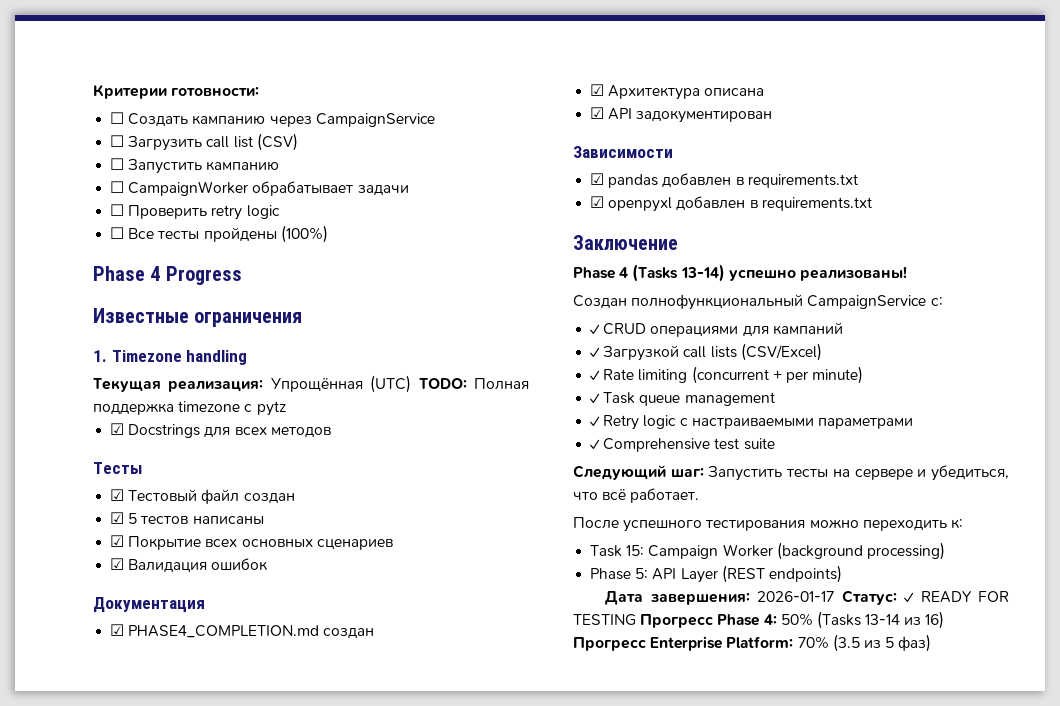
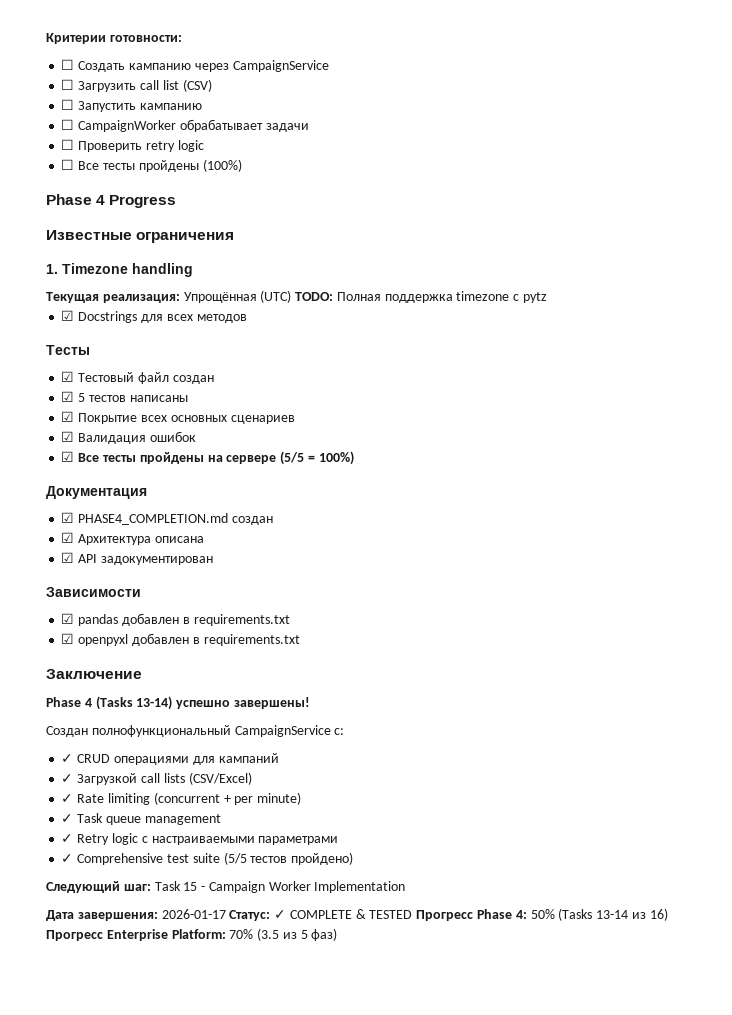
+ ☑ Все тесты пройдены на сервере (5/5 = 100%)
- Phase 4 (Tasks 13-14) успешно реализованы!
+ Phase 4 (Tasks 13-14) успешно завершены!
- ✓ Comprehensive test suite
+ ✓ Comprehensive test suite (5/5 тестов пройдено)
- Следующий шаг: Запустить тесты на сервере и убедиться, что всё работает.
- После успешного тестирования можно переходить к:
- Task 15: Campaign Worker (background processing)
- Phase 5: API Layer (REST endpoints)
+ Следующий шаг: Task 15 - Campaign Worker Implementation
- Дата завершения: 2026-01-17 Статус: ✓ READY FOR TESTING Прогресс Phase 4: 50% (Tasks 13-14 из 16) Прогресс Enterprise Platform: 70% (3.5 из 5 фаз)
+ Дата завершения: 2026-01-17 Статус: ✓ COMPLETE & TESTED Прогресс Phase 4: 50% (Tasks 13-14 из 16) Прогресс Enterprise Platform: 70% (3.5 из 5 фаз)

